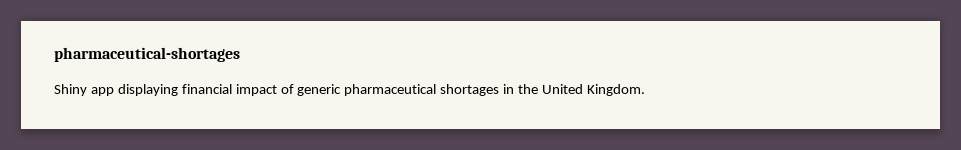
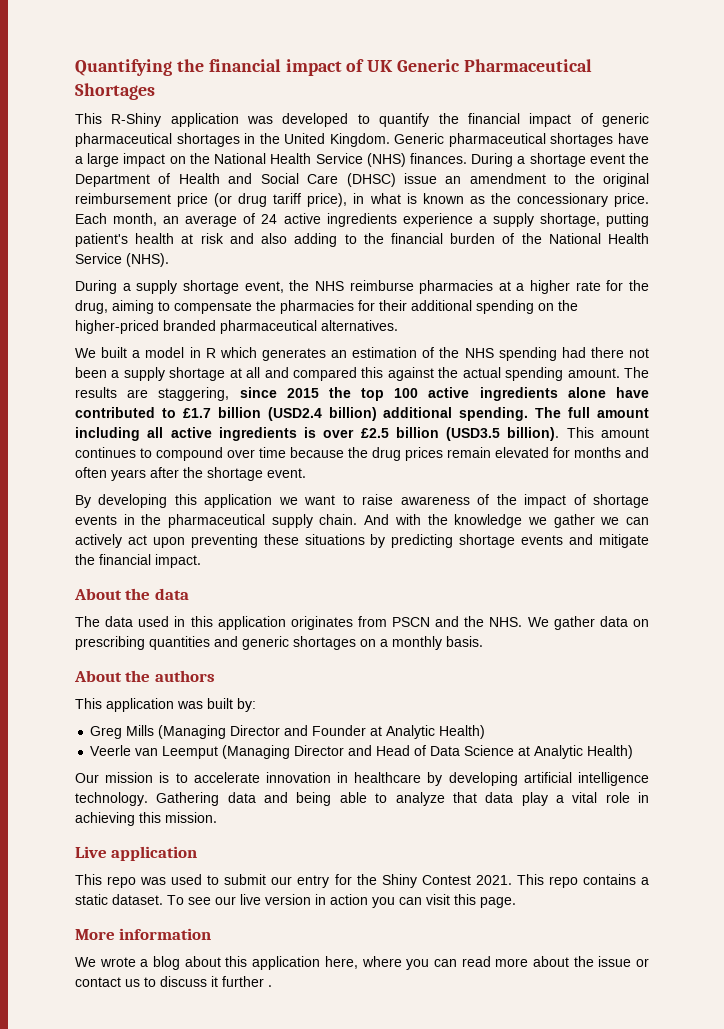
- pharmaceutical-shortages
- Shiny app displaying financial impact of generic pharmaceutical shortages in the United Kingdom.
+ Quantifying the financial impact of UK Generic Pharmaceutical Shortages
+ This R-Shiny application was developed to quantify the financial impact of generic pharmaceutical shortages in the United Kingdom.
+ Generic pharmaceutical shortages have a large impact on the National Health Service (NHS) finances. During a shortage event the Department of Health and Social Care (DHSC) issue an amendment to the original reimbursement price (or drug tariff price), in what is known as the concessionary price. Each month, an average of 24 active ingredients experience a supply shortage, putting patient's health at risk and also adding to the financial burden of the National Health Service (NHS).
+ During a supply shortage event, the NHS reimburse pharmacies at a higher rate for the drug, aiming to compensate the pharmacies for their additional spending on the higher-priced branded pharmaceutical alternatives.
+ We built a model in R which generates an estimation of the NHS spending had there not been a supply shortage at all and compared this against the actual spending amount. The results are staggering, since 2015 the top 100 active ingredients alone have contributed to £1.7 billion (USD2.4 billion) additional spending. The full amount including all active ingredients is over £2.5 billion (USD3.5 billion). This amount continues to compound over time because the drug prices remain elevated for months and often years after the shortage event.
+ By developing this application we want to raise awareness of the impact of shortage events in the pharmaceutical supply chain. And with the knowledge we gather we can actively act upon preventing these situations by predicting shortage events and mitigate the financial impact.
+ About the data
+ The data used in this application originates from PSCN and the NHS. We gather data on prescribing quantities and generic shortages on a monthly basis.
+ About the authors
+ This application was built by:
+ Greg Mills (Managing Director and Founder at Analytic Health)
+ Veerle van Leemput (Managing Director and Head of Data Science at Analytic Health)
+ Our mission is to accelerate innovation in healthcare by developing artificial intelligence technology. Gathering data and being able to analyze that data play a vital role in achieving this mission.
+ Live application
+ This repo was used to submit our entry for the Shiny Contest 2021. This repo contains a static dataset. To see our live version in action you can visit this page.
+ More information
+ We wrote a blog about this application here, where you can read more about the issue or contact us to discuss it further .

